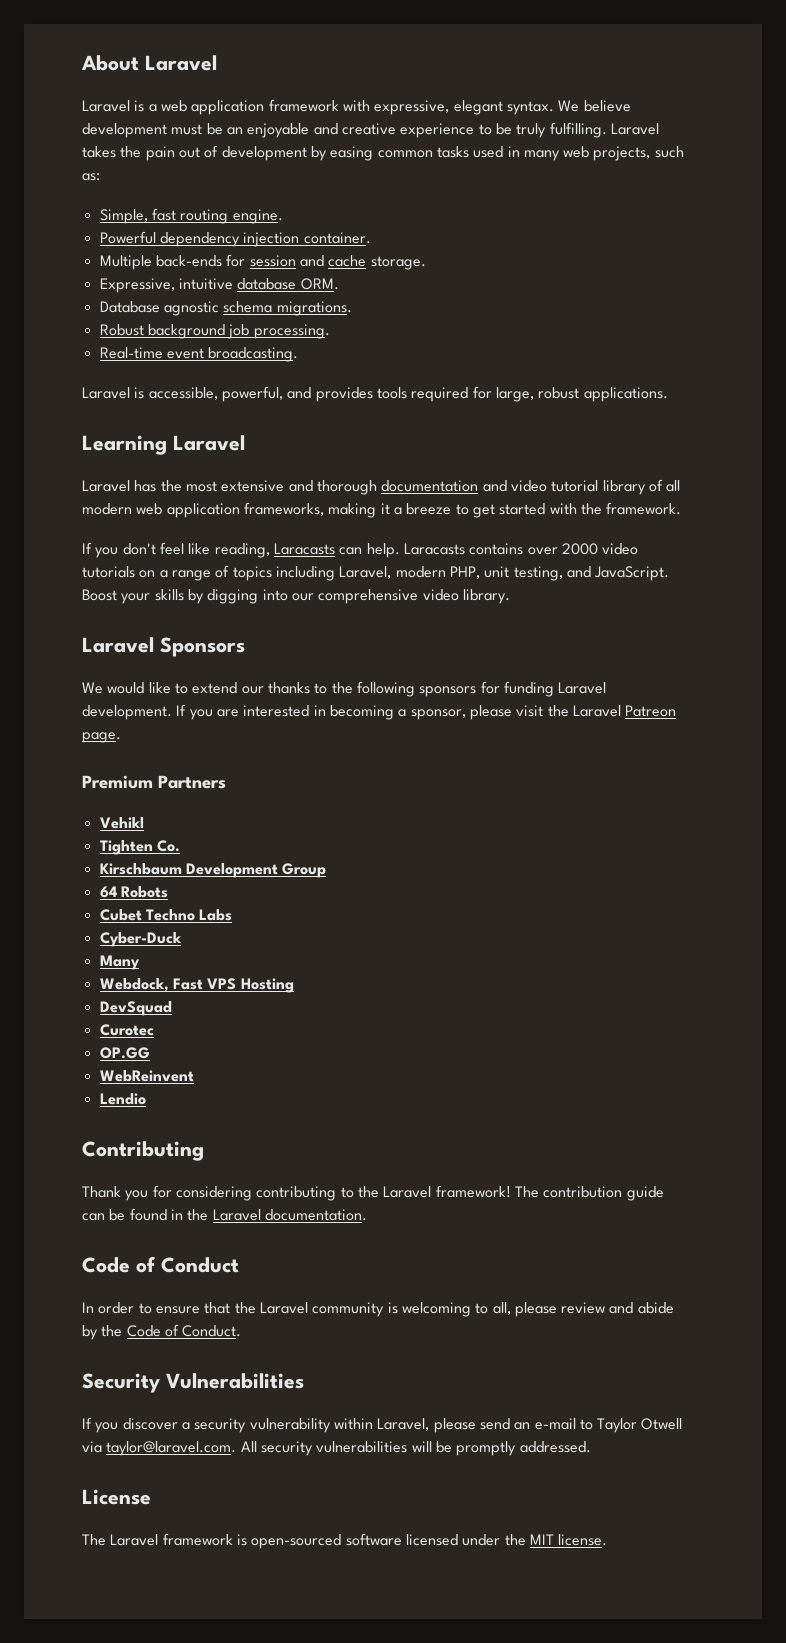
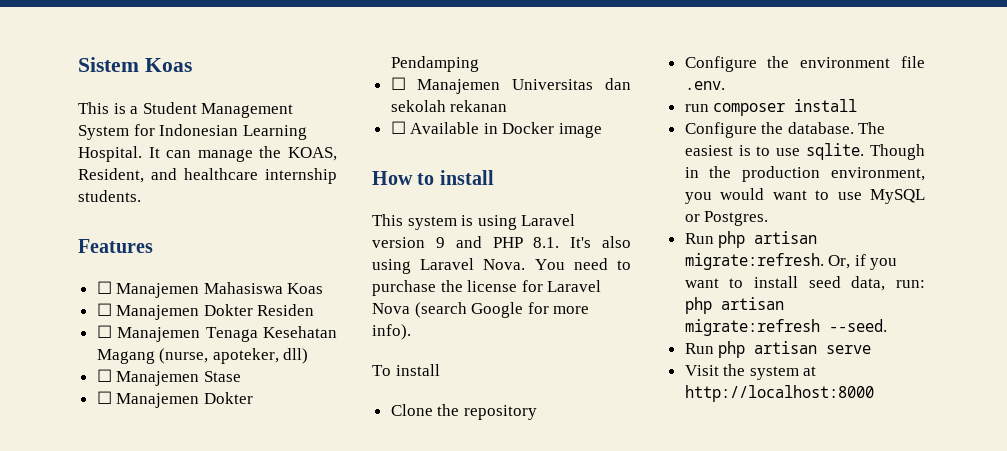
- About Laravel
- Laravel is a web application framework with expressive, elegant syntax. We believe development must be an enjoyable and creative experience to be truly fulfilling. Laravel takes the pain out of development by easing common tasks used in many web projects, such as:
- Simple, fast routing engine.
- Powerful dependency injection container.
- Multiple back-ends for session and cache storage.
- Expressive, intuitive database ORM.
- Database agnostic schema migrations.
- Robust background job processing.
- Real-time event broadcasting.
- Laravel is accessible, powerful, and provides tools required for large, robust applications.
- Learning Laravel
- Laravel has the most extensive and thorough documentation and video tutorial library of all modern web application frameworks, making it a breeze to get started with the framework.
- If you don't feel like reading, Laracasts can help. Laracasts contains over 2000 video tutorials on a range of topics including Laravel, modern PHP, unit testing, and JavaScript. Boost your skills by digging into our comprehensive video library.
- Laravel Sponsors
- We would like to extend our thanks to the following sponsors for funding Laravel development. If you are interested in becoming a sponsor, please visit the Laravel Patreon page.
- Premium Partners
- Vehikl
- Tighten Co.
- Kirschbaum Development Group
- 64 Robots
- Cubet Techno Labs
- Cyber-Duck
- Many
- Webdock, Fast VPS Hosting
- DevSquad
- Curotec
- OP.GG
- WebReinvent
- Lendio
- Contributing
- Thank you for considering contributing to the Laravel framework! The contribution guide can be found in the Laravel documentation.
- Code of Conduct
- In order to ensure that the Laravel community is welcoming to all, please review and abide by the Code of Conduct.
- Security Vulnerabilities
- If you discover a security vulnerability within Laravel, please send an e-mail to Taylor Otwell via taylor@laravel.com. All security vulnerabilities will be promptly addressed.
- License
- The Laravel framework is open-sourced software licensed under the MIT license.
+ Sistem Koas
+ This is a Student Management System for Indonesian Learning Hospital. It can manage the KOAS, Resident, and healthcare internship students.
+ Features
+ ☐ Manajemen Mahasiswa Koas
+ ☐ Manajemen Dokter Residen
+ ☐ Manajemen Tenaga Kesehatan Magang (nurse, apoteker, dll)
+ ☐ Manajemen Stase
+ ☐ Manajemen Dokter Pendamping
+ ☐ Manajemen Universitas dan sekolah rekanan
+ ☐ Available in Docker image
+ How to install
+ This system is using Laravel version 9 and PHP 8.1. It's also using Laravel Nova. You need to purchase the license for Laravel Nova (search Google for more info).
+ To install
+ Clone the repository
+ Configure the environment file .env.
+ run composer install
+ Configure the database. The easiest is to use sqlite. Though in the production environment, you would want to use MySQL or Postgres.
+ Run php artisan migrate:refresh. Or, if you want to install seed data, run: php artisan migrate:refresh --seed.
+ Run php artisan serve
+ Visit the system at http://localhost:8000

